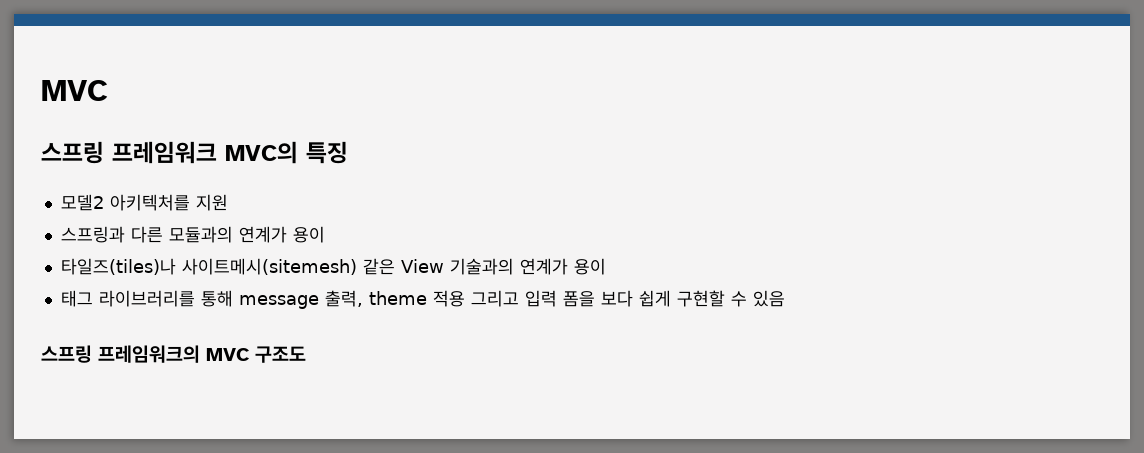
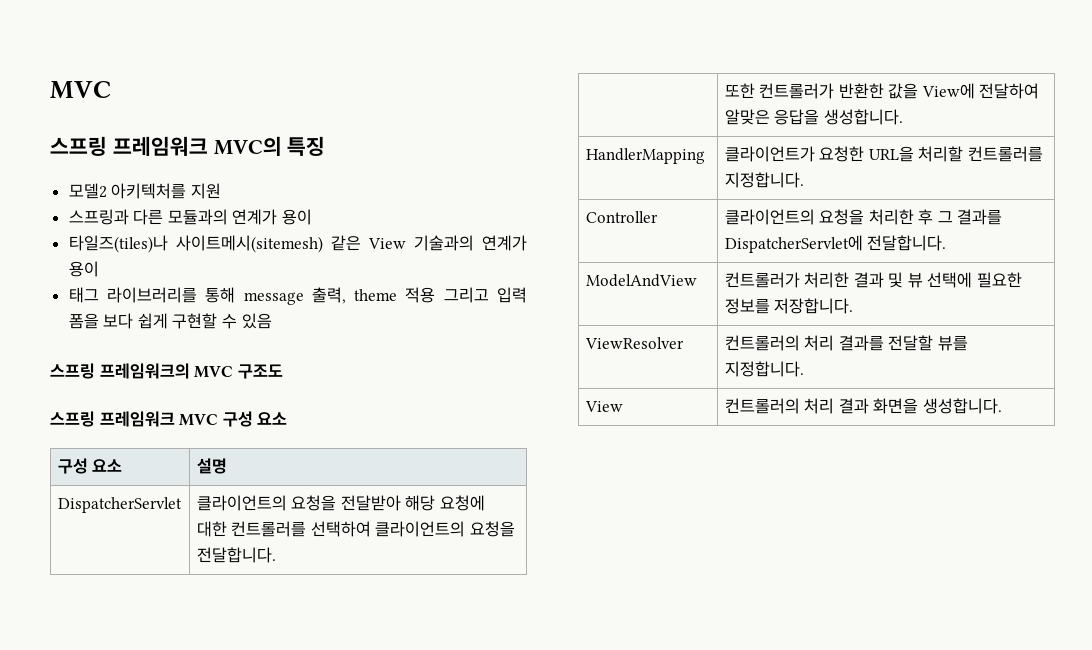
+ 스프링 프레임워크 MVC 구성 요소
+ 구성 요소 | 설명
+ DispatcherServlet | 클라이언트의 요청을 전달받아 해당 요청에 대한 컨트롤러를 선택하여 클라이언트의 요청을 전달합니다.
+ | 또한 컨트롤러가 반환한 값을 View에 전달하여 알맞은 응답을 생성합니다.
+ HandlerMapping | 클라이언트가 요청한 URL을 처리할 컨트롤러를 지정합니다.
+ Controller | 클라이언트의 요청을 처리한 후 그 결과를 DispatcherServlet에 전달합니다.
+ ModelAndView | 컨트롤러가 처리한 결과 및 뷰 선택에 필요한 정보를 저장합니다.
+ ViewResolver | 컨트롤러의 처리 결과를 전달할 뷰를 지정합니다.
+ View | 컨트롤러의 처리 결과 화면을 생성합니다.

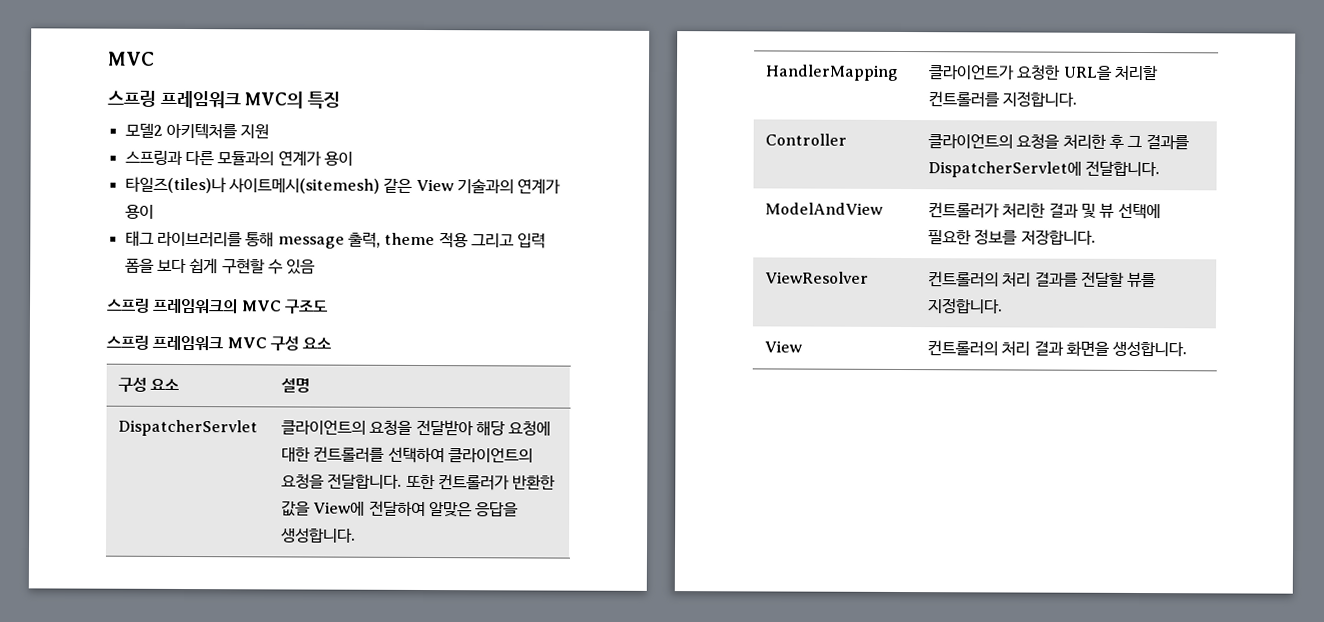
- DispatcherServlet | 클라이언트의 요청을 전달받아 해당 요청에 대한 컨트롤러를 선택하여 클라이언트의 요청을 전달합니다.
- | 또한 컨트롤러가 반환한 값을 View에 전달하여 알맞은 응답을 생성합니다.
+ DispatcherServlet | 클라이언트의 요청을 전달받아 해당 요청에 대한 컨트롤러를 선택하여 클라이언트의 요청을 전달합니다. 또한 컨트롤러가 반환한 값을 View에 전달하여 알맞은 응답을 생성합니다.

